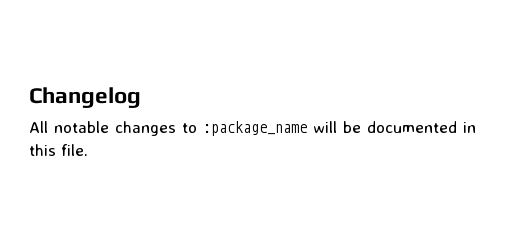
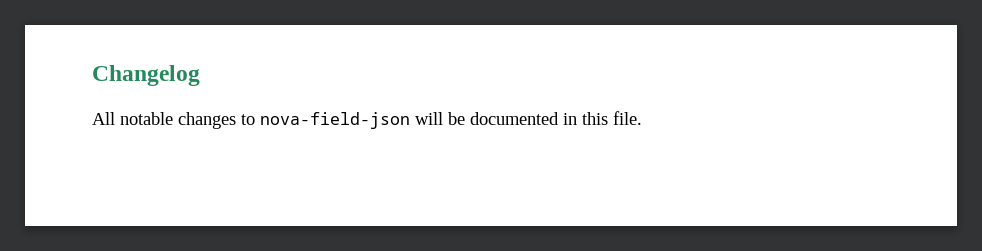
- All notable changes to :package_name will be documented in this file.
+ All notable changes to nova-field-json will be documented in this file.

